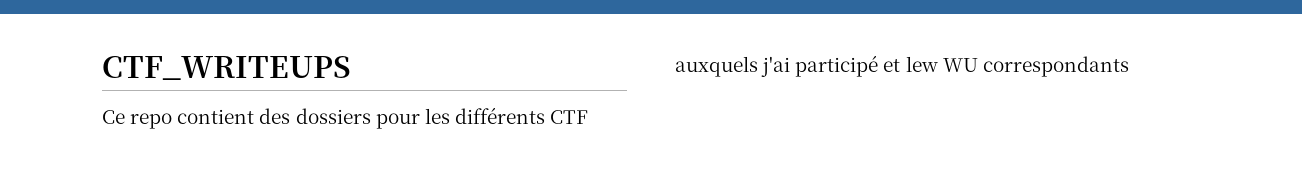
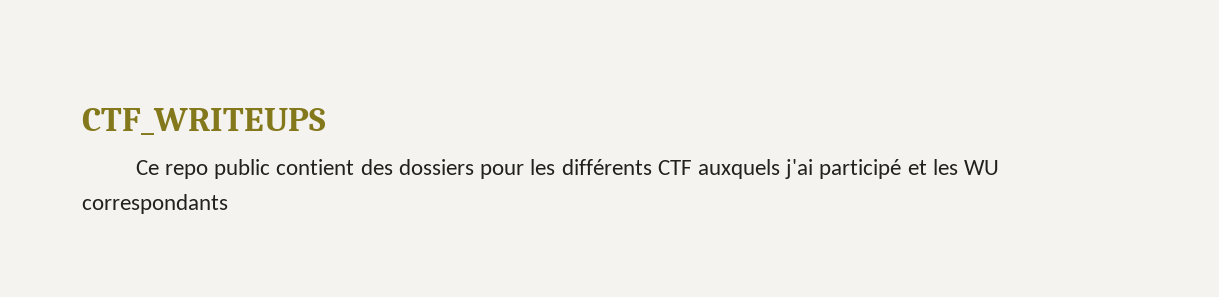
- Ce repo contient des dossiers pour les différents CTF auxquels j'ai participé et lew WU correspondants
+ Ce repo public contient des dossiers pour les différents CTF auxquels j'ai participé et les WU correspondants

